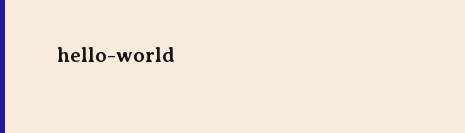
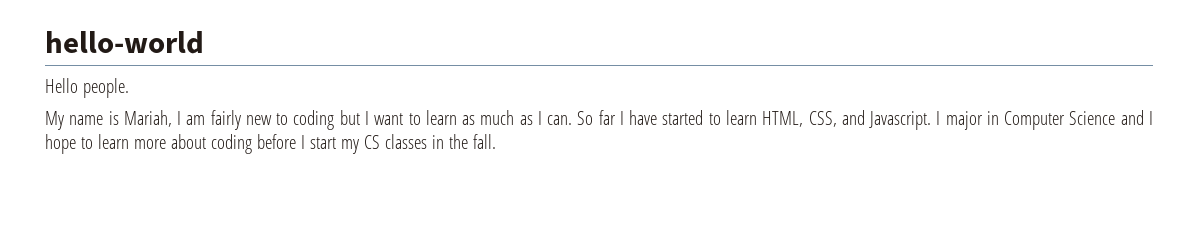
+ Hello people.
+ My name is Mariah, I am fairly new to coding but I want to learn as much as I can. So far I have started to learn HTML, CSS, and Javascript. I major in Computer Science and I hope to learn more about coding before I start my CS classes in the fall.

